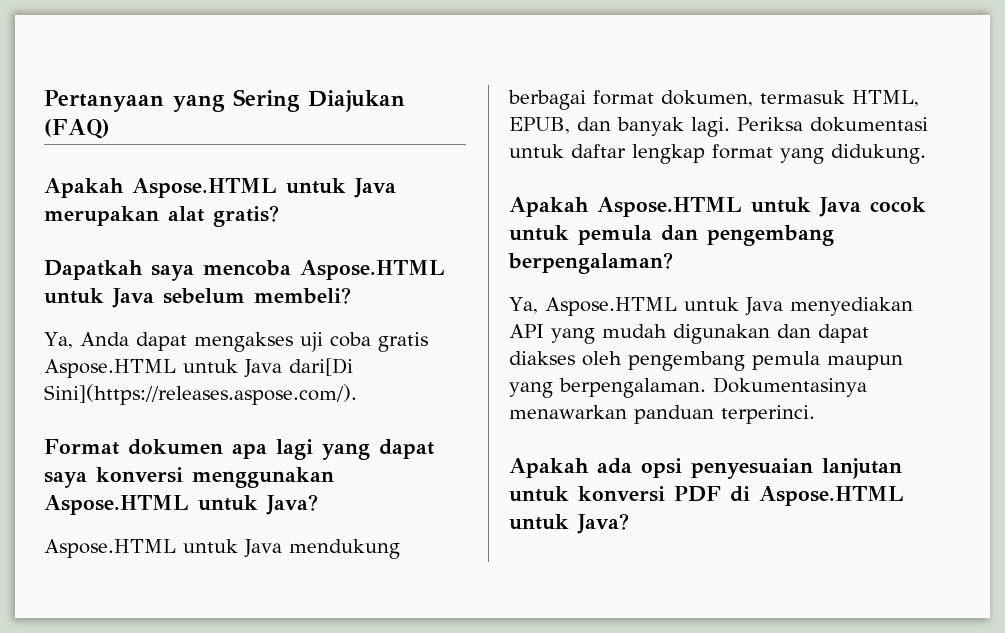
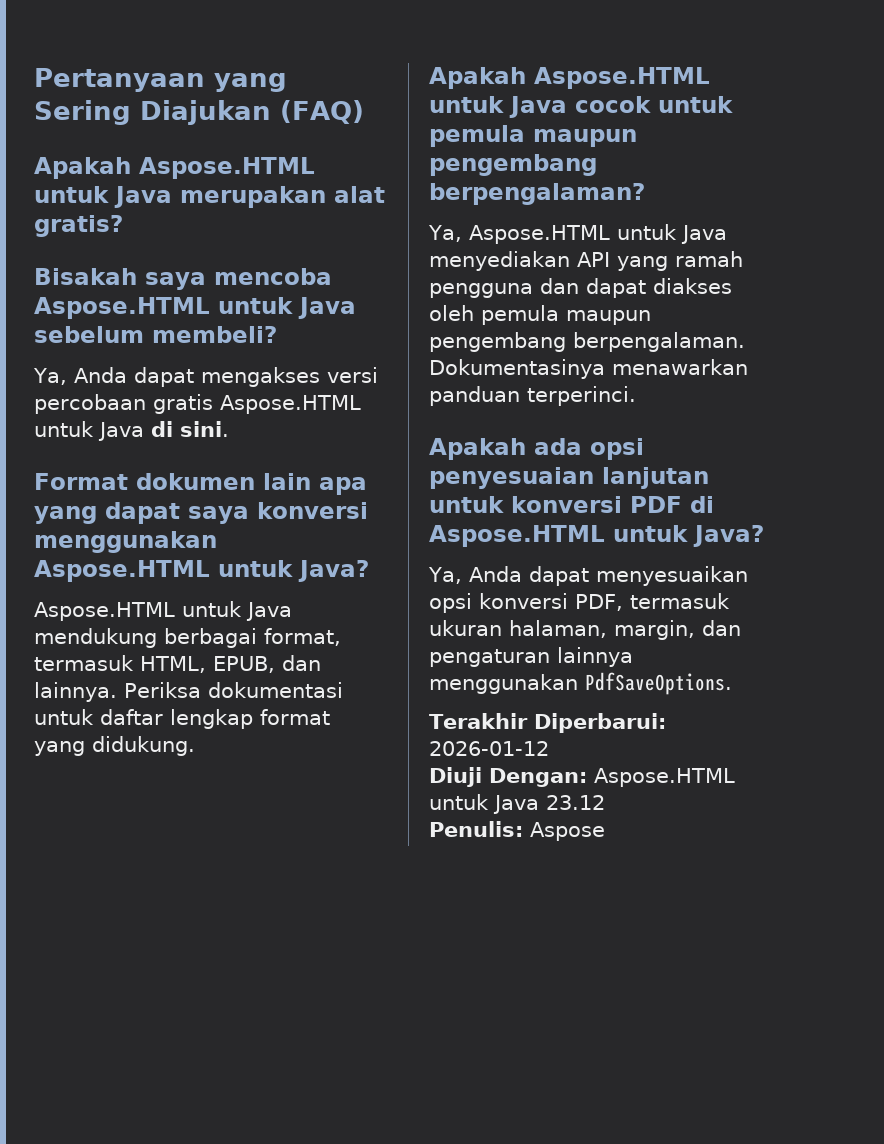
- Dapatkah saya mencoba Aspose.HTML untuk Java sebelum membeli?
+ Bisakah saya mencoba Aspose.HTML untuk Java sebelum membeli?
- Ya, Anda dapat mengakses uji coba gratis Aspose.HTML untuk Java dari[Di Sini](https://releases.aspose.com/).
+ Ya, Anda dapat mengakses versi percobaan gratis Aspose.HTML untuk Java di sini.
- Format dokumen apa lagi yang dapat saya konversi menggunakan Aspose.HTML untuk Java?
+ Format dokumen lain apa yang dapat saya konversi menggunakan Aspose.HTML untuk Java?
- Aspose.HTML untuk Java mendukung berbagai format dokumen, termasuk HTML, EPUB, dan banyak lagi.
+ Aspose.HTML untuk Java mendukung berbagai format, termasuk HTML, EPUB, dan lainnya.
- Apakah Aspose.HTML untuk Java cocok untuk pemula dan pengembang berpengalaman?
+ Apakah Aspose.HTML untuk Java cocok untuk pemula maupun pengembang berpengalaman?
- Ya, Aspose.HTML untuk Java menyediakan API yang mudah digunakan dan dapat diakses oleh pengembang pemula maupun yang berpengalaman.
+ Ya, Aspose.HTML untuk Java menyediakan API yang ramah pengguna dan dapat diakses oleh pemula maupun pengembang berpengalaman.
+ Ya, Anda dapat menyesuaikan opsi konversi PDF, termasuk ukuran halaman, margin, dan pengaturan lainnya menggunakan PdfSaveOptions.
+ Terakhir Diperbarui: 2026-01-12
+ Diuji Dengan: Aspose.HTML untuk Java 23.12
+ Penulis: Aspose

